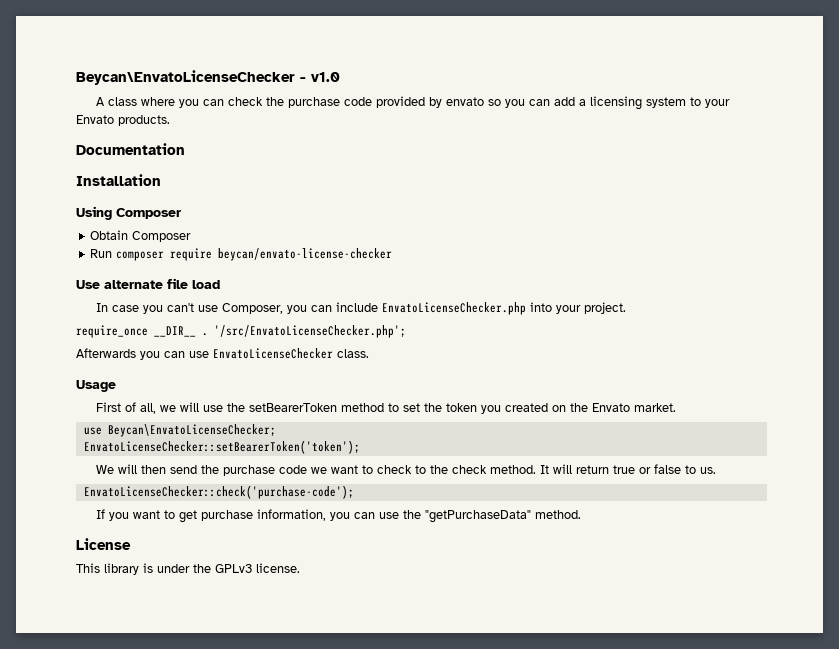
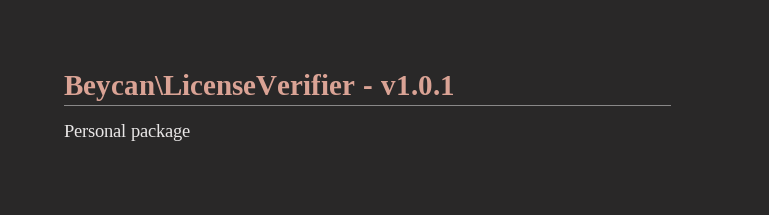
- Beycan\EnvatoLicenseChecker - v1.0
- A class where you can check the purchase code provided by envato so you can add a licensing system to your Envato products.
- Documentation
- Installation
- Using Composer
- Obtain Composer
- Run composer require beycan/envato-license-checker
- Use alternate file load
- In case you can't use Composer, you can include EnvatoLicenseChecker.php into your project.
- require_once __DIR__ . '/src/EnvatoLicenseChecker.php';
- Afterwards you can use EnvatoLicenseChecker class.
- Usage
- First of all, we will use the setBearerToken method to set the token you created on the Envato market.
- use Beycan\EnvatoLicenseChecker;
- EnvatoLicenseChecker::setBearerToken('token');
- We will then send the purchase code we want to check to the check method. It will return true or false to us.
- EnvatoLicenseChecker::check('purchase-code');
- If you want to get purchase information, you can use the "getPurchaseData" method.
- License
- This library is under the GPLv3 license.
+ Beycan\LicenseVerifier - v1.0.1
+ Personal package

